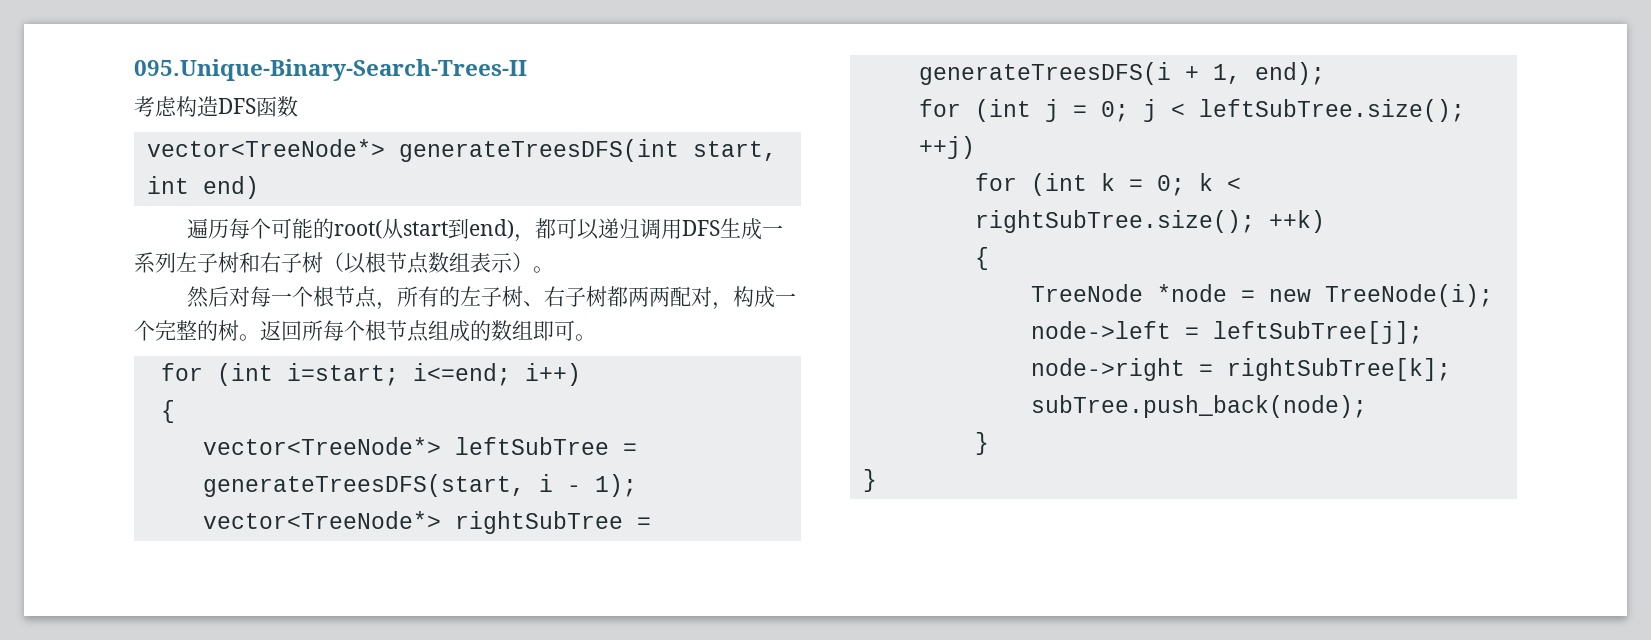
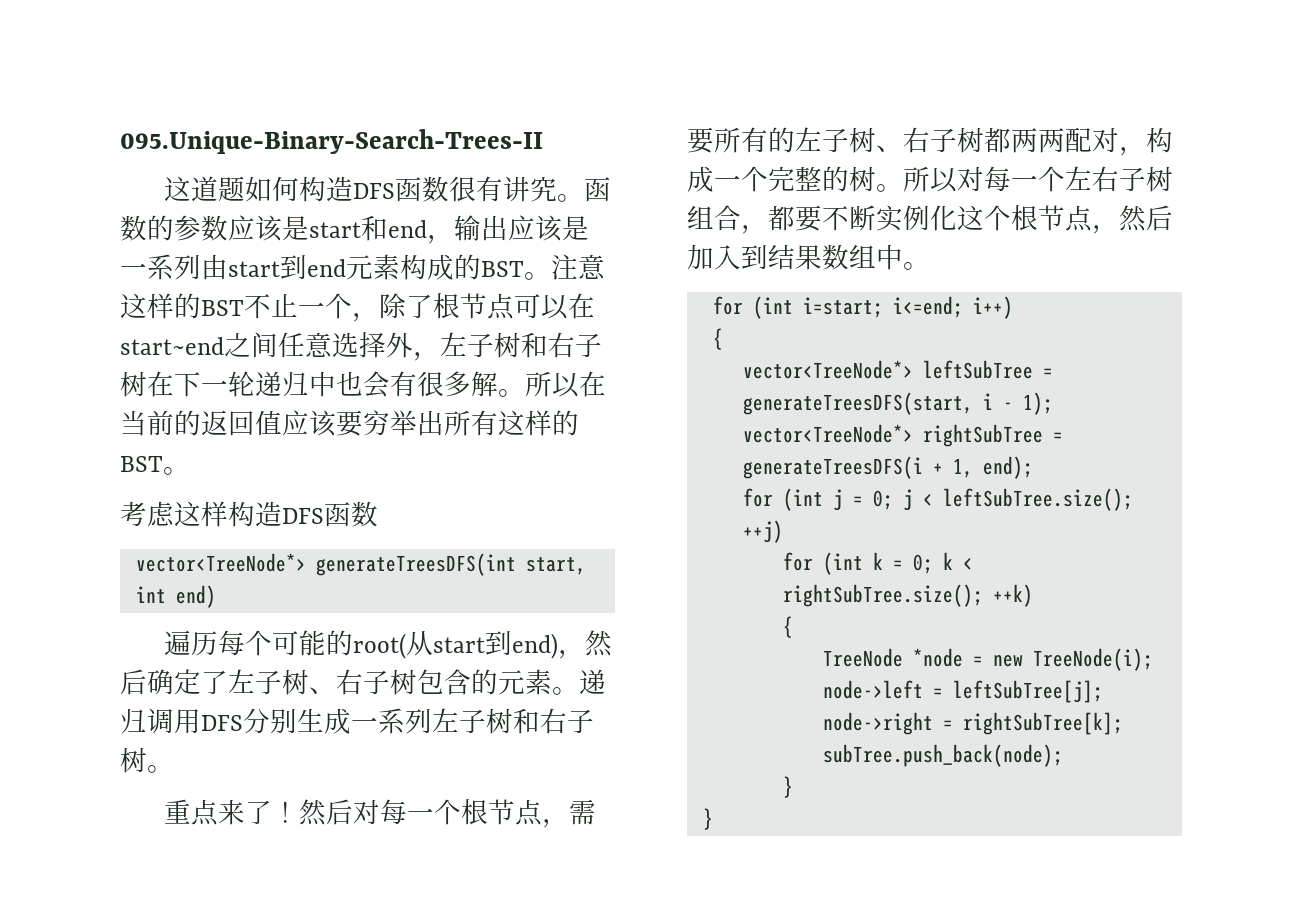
+ 这道题如何构造DFS函数很有讲究。函数的参数应该是start和end，输出应该是一系列由start到end元素构成的BST。注意这样的BST不止一个，除了根节点可以在start~end之间任意选择外，左子树和右子树在下一轮递归中也会有很多解。所以在当前的返回值应该要穷举出所有这样的BST。
- 考虑构造DFS函数
+ 考虑这样构造DFS函数
- 遍历每个可能的root(从start到end)，都可以递归调用DFS生成一系列左子树和右子树（以根节点数组表示）。
- 然后对每一个根节点，所有的左子树、右子树都两两配对，构成一个完整的树。
+ 遍历每个可能的root(从start到end)，然后确定了左子树、右子树包含的元素。递归调用DFS分别生成一系列左子树和右子树。
+ 重点来了！然后对每一个根节点，需要所有的左子树、右子树都两两配对，构成一个完整的树。
- 返回所每个根节点组成的数组即可。
+ 所以对每一个左右子树组合，都要不断实例化这个根节点，然后加入到结果数组中。

